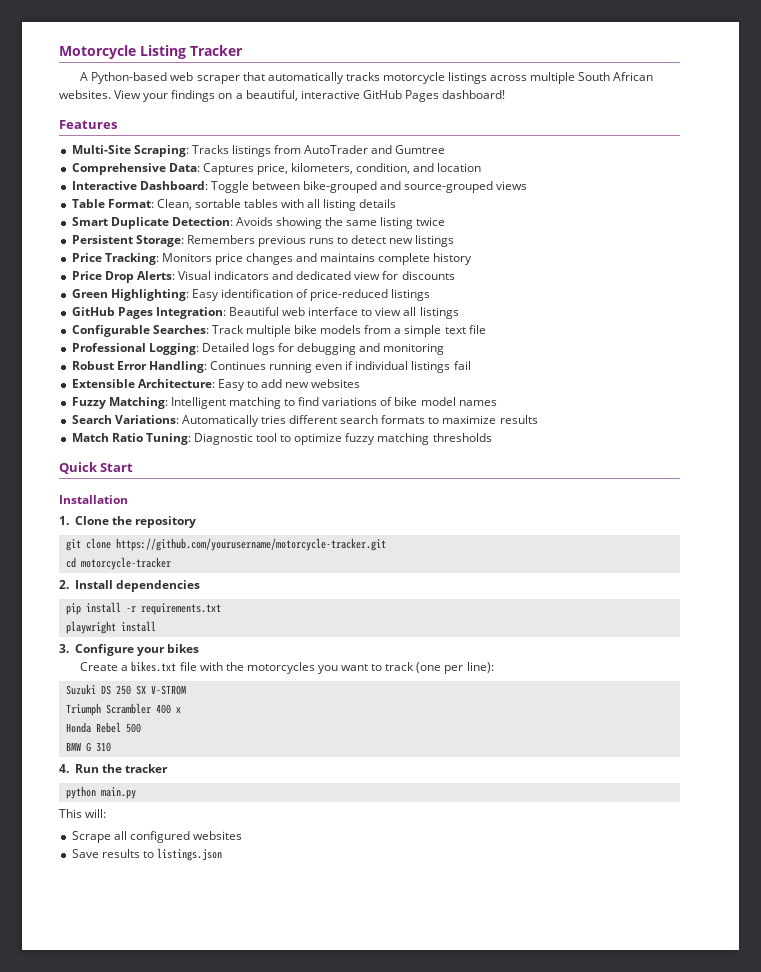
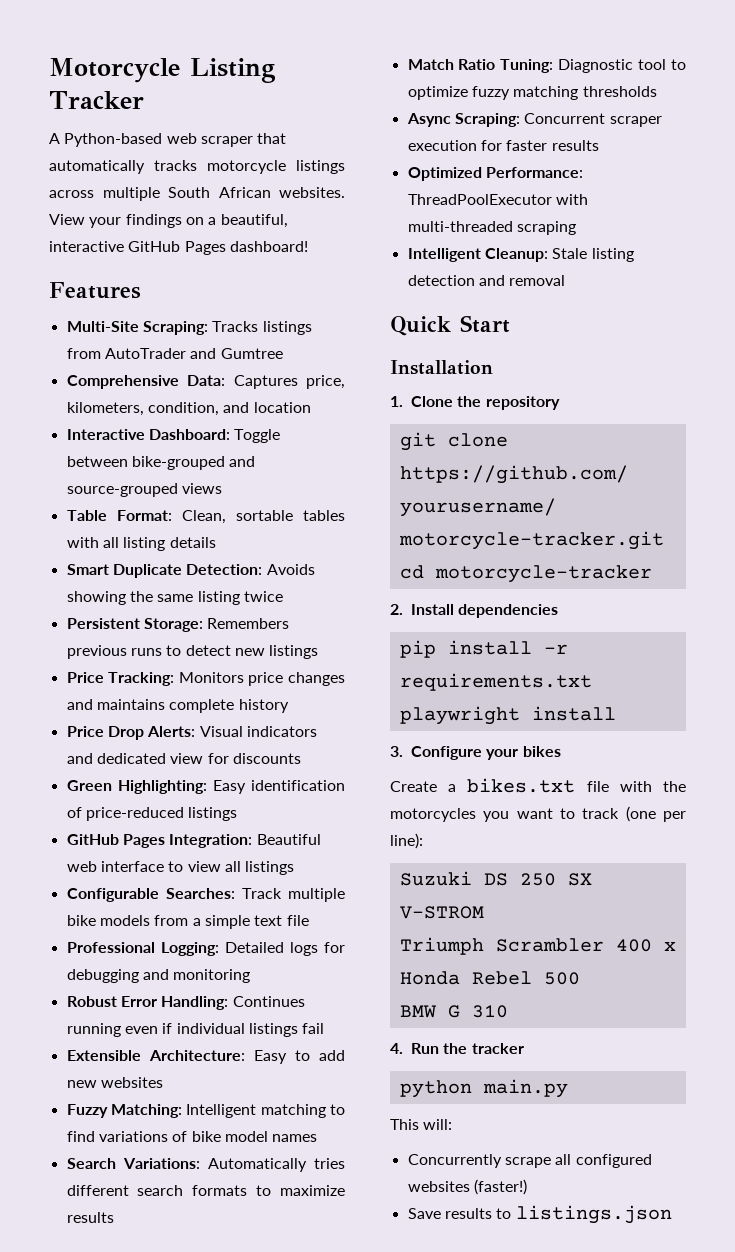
+ Async Scraping: Concurrent scraper execution for faster results
+ Optimized Performance: ThreadPoolExecutor with multi-threaded scraping
+ Intelligent Cleanup: Stale listing detection and removal
- Scrape all configured websites
+ Concurrently scrape all configured websites (faster!)

